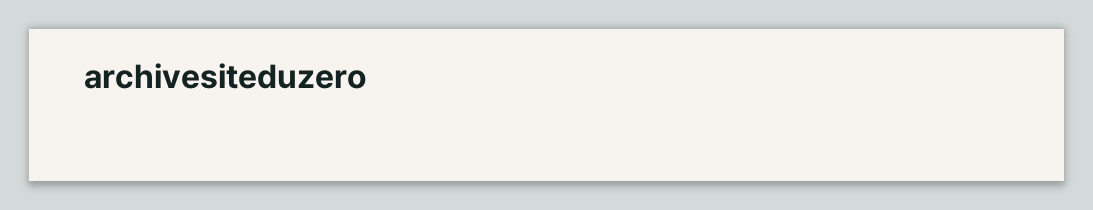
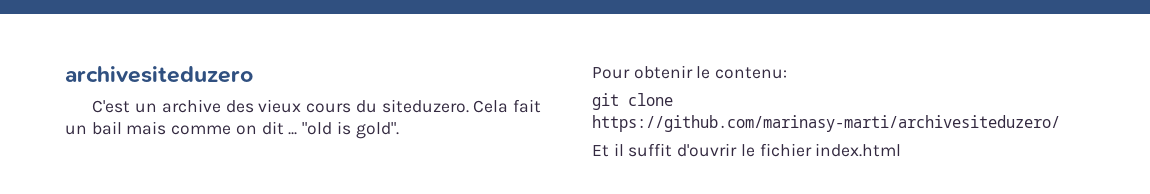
+ C'est un archive des vieux cours du siteduzero. Cela fait un bail mais comme on dit ... "old is gold".
+ Pour obtenir le contenu:
+ git clone https://github.com/marinasy-marti/archivesiteduzero/
+ Et il suffit d'ouvrir le fichier index.html

